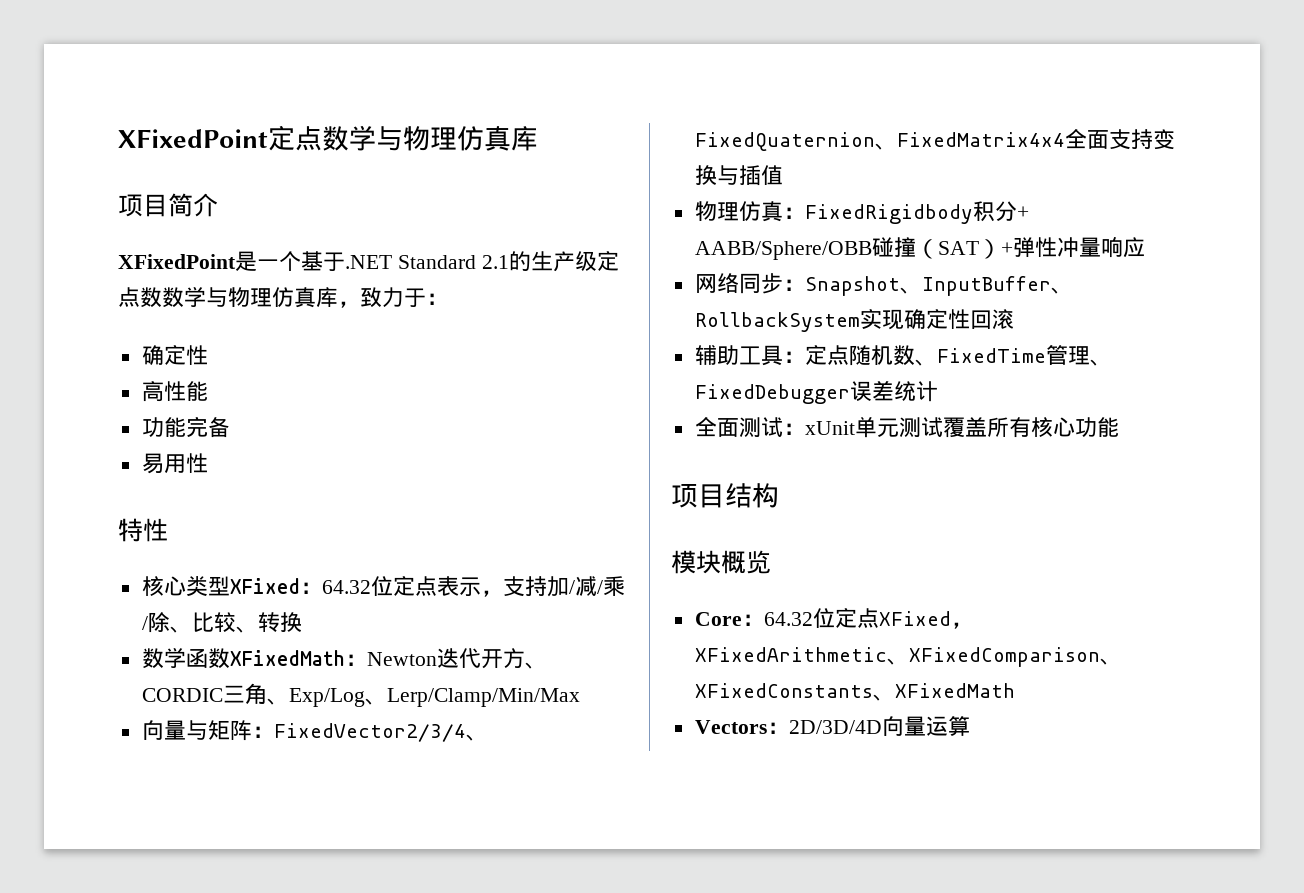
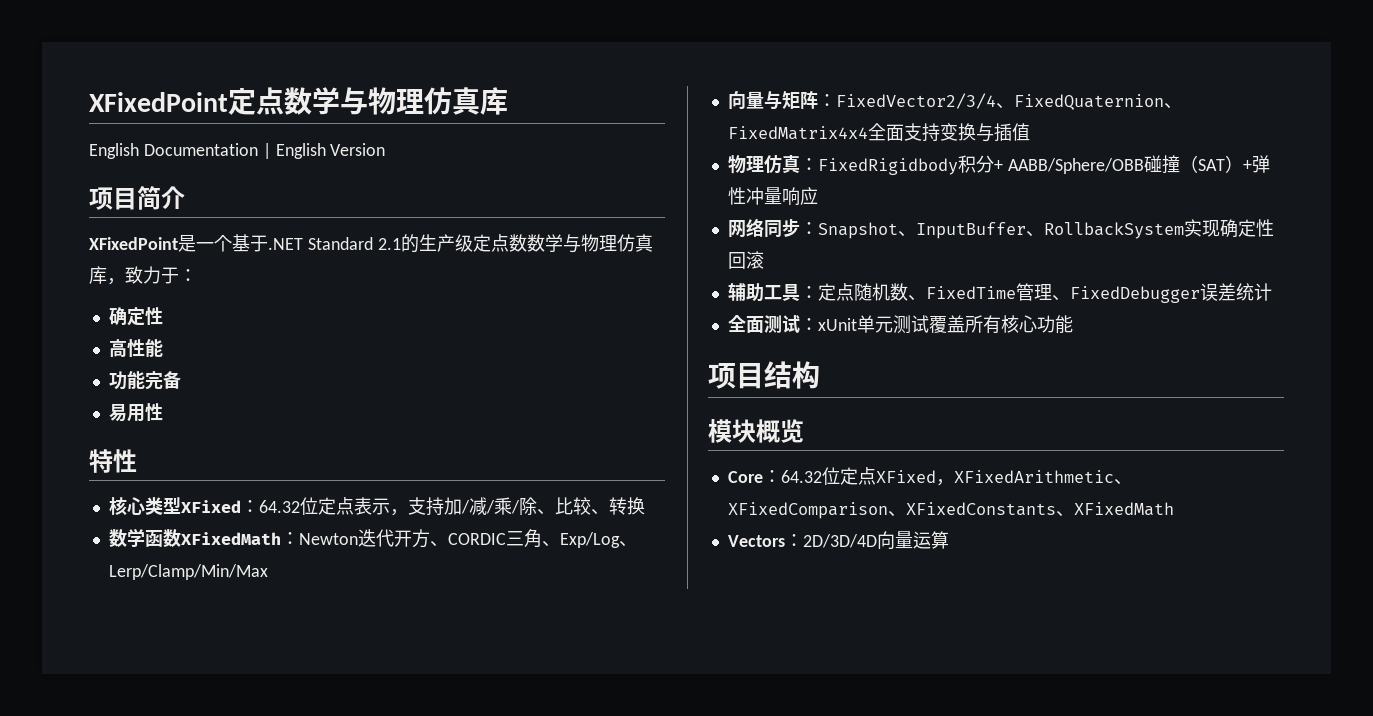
+ English Documentation | English Version

